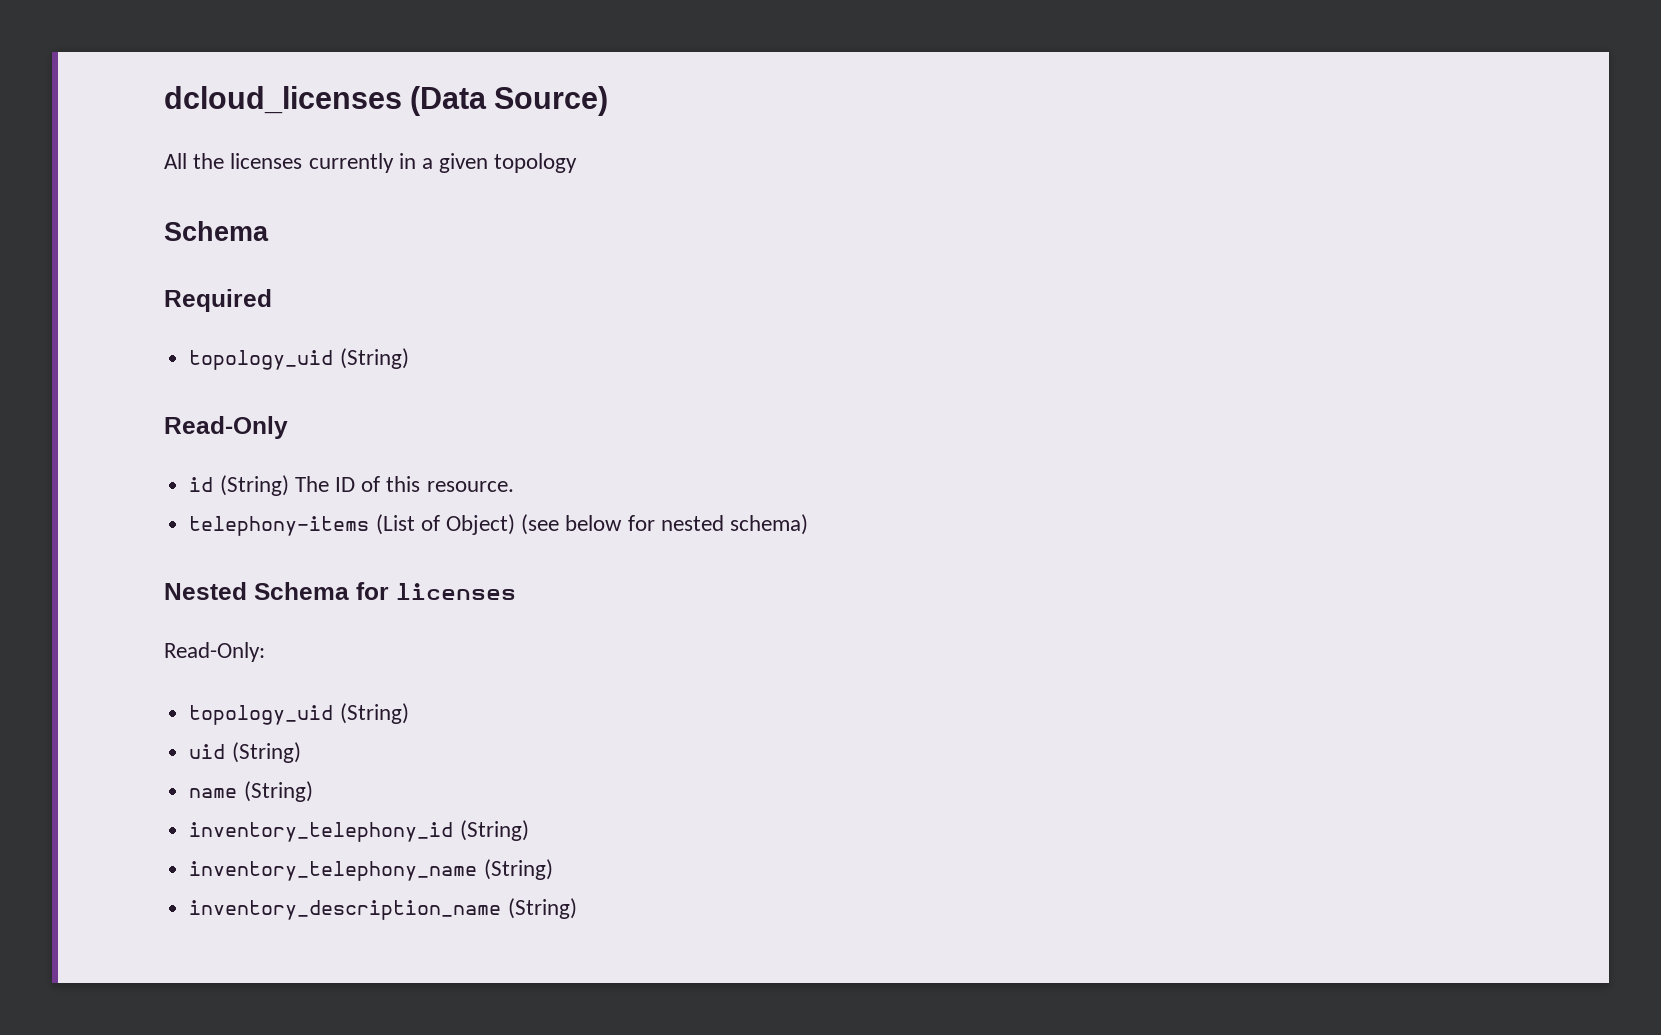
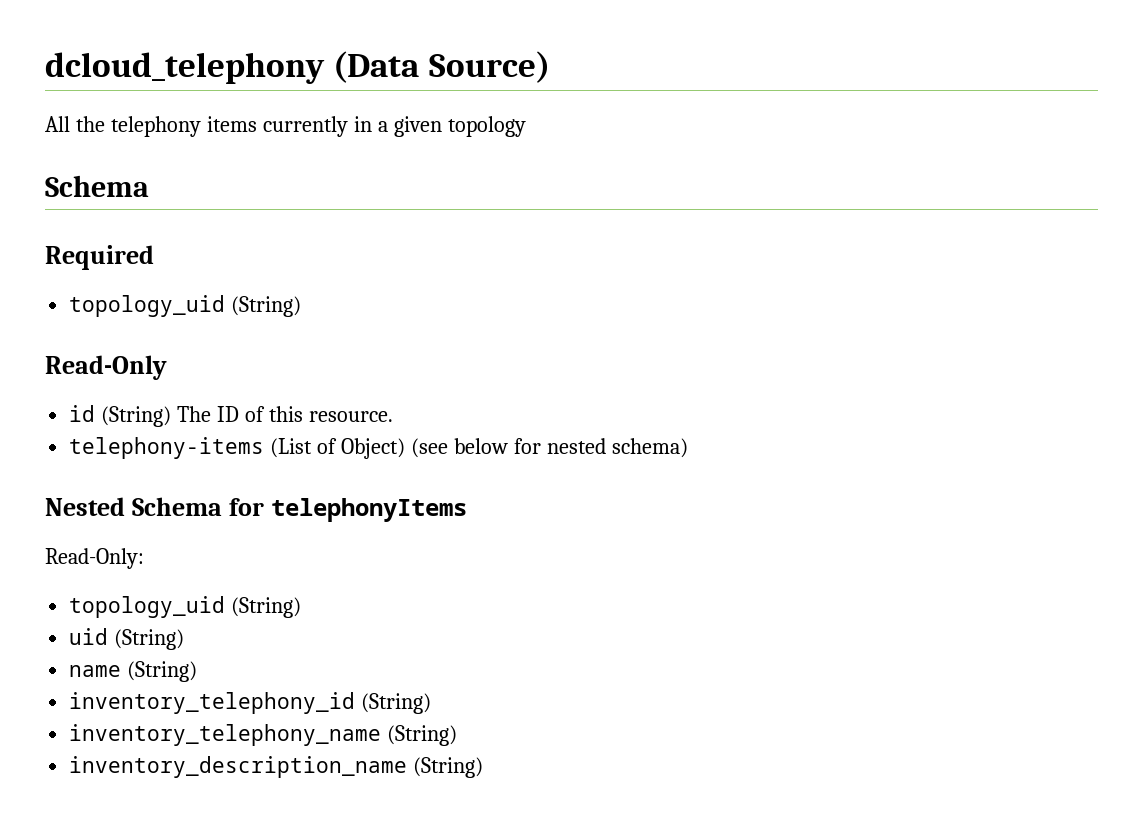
- dcloud_licenses (Data Source)
+ dcloud_telephony (Data Source)
- All the licenses currently in a given topology
+ All the telephony items currently in a given topology
- Nested Schema for licenses
+ Nested Schema for telephonyItems

